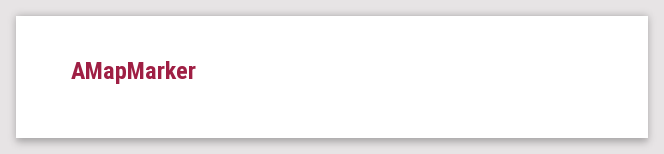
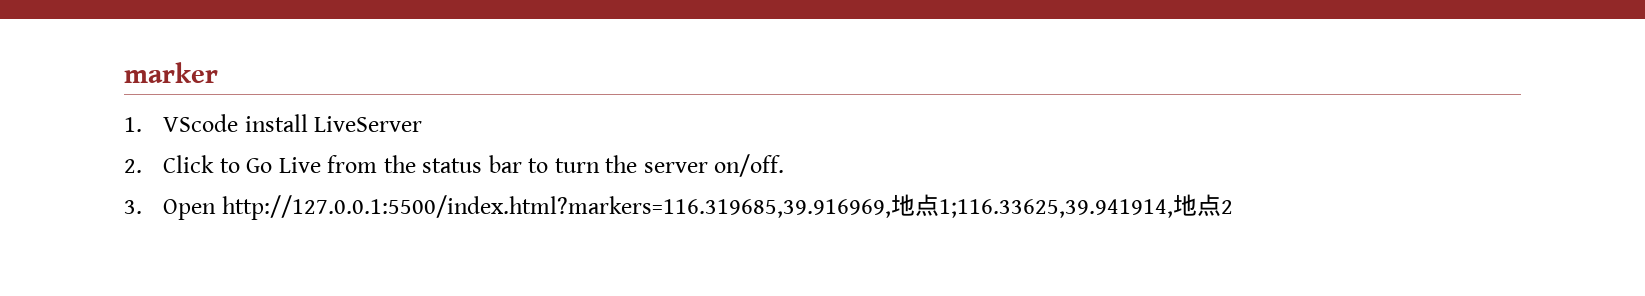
- AMapMarker
+ marker
+ 1. VScode install LiveServer
+ 2. Click to Go Live from the status bar to turn the server on/off.
+ 3. Open http://127.0.0.1:5500/index.html?markers=116.319685,39.916969,地点1;116.33625,39.941914,地点2

